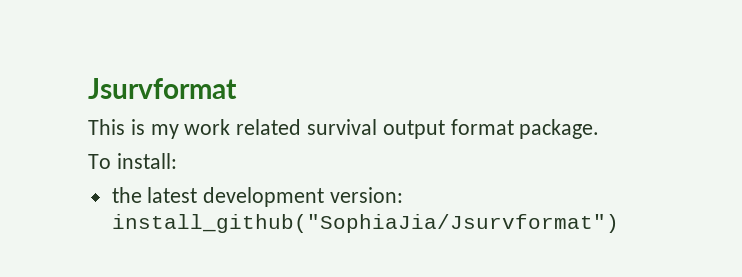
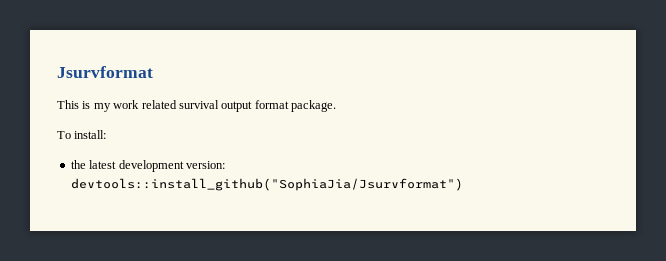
- the latest development version: install_github("SophiaJia/Jsurvformat")
+ the latest development version: devtools::install_github("SophiaJia/Jsurvformat")

